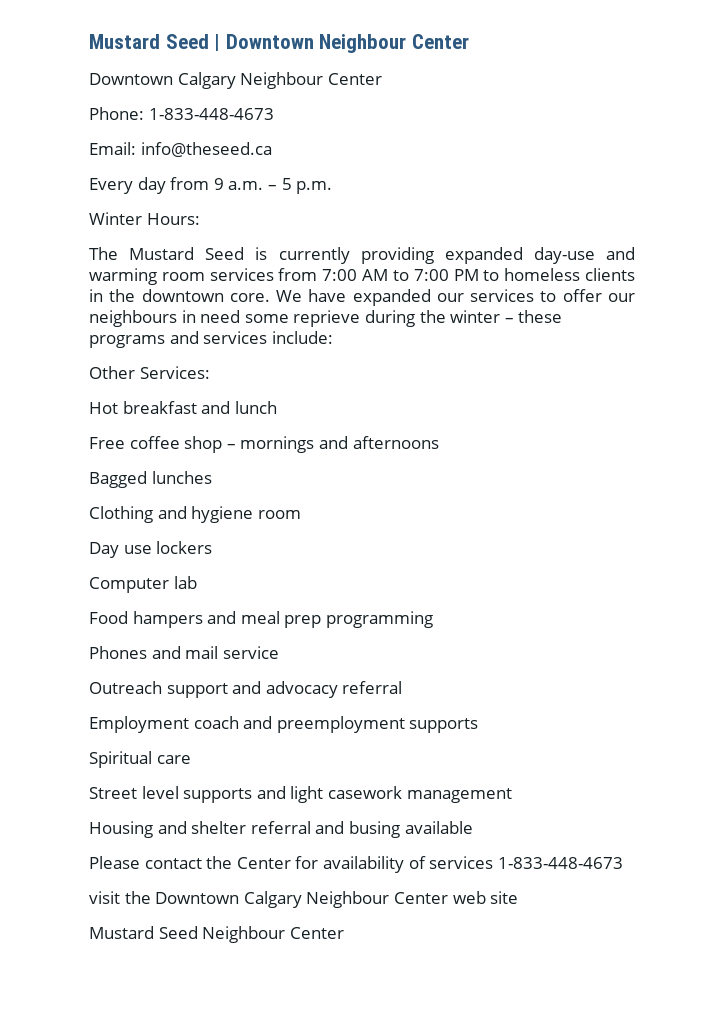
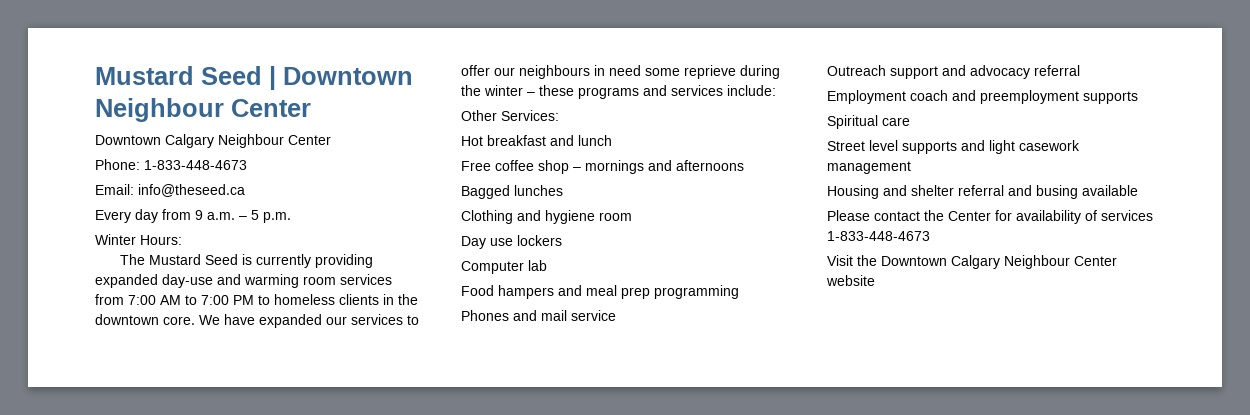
- visit the Downtown Calgary Neighbour Center web site
- Mustard Seed Neighbour Center
+ Visit the Downtown Calgary Neighbour Center website

